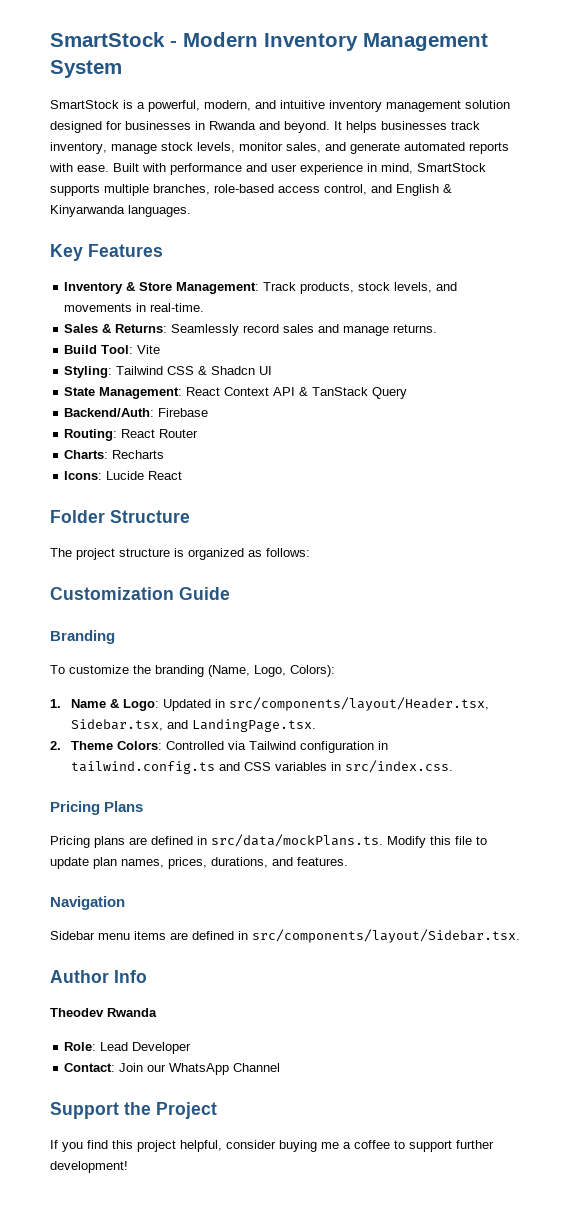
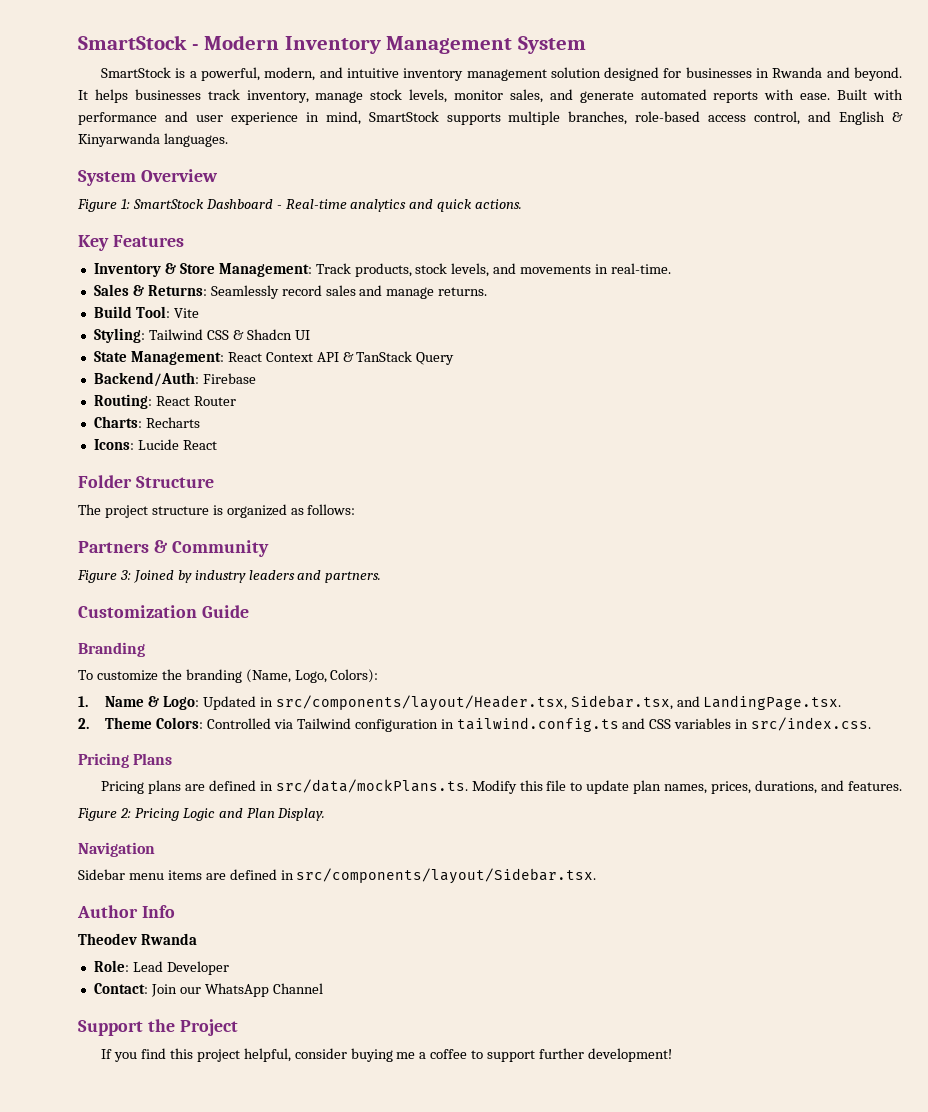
+ System Overview
+ Figure 1: SmartStock Dashboard - Real-time analytics and quick actions.
+ Partners & Community
+ Figure 3: Joined by industry leaders and partners.
+ Figure 2: Pricing Logic and Plan Display.

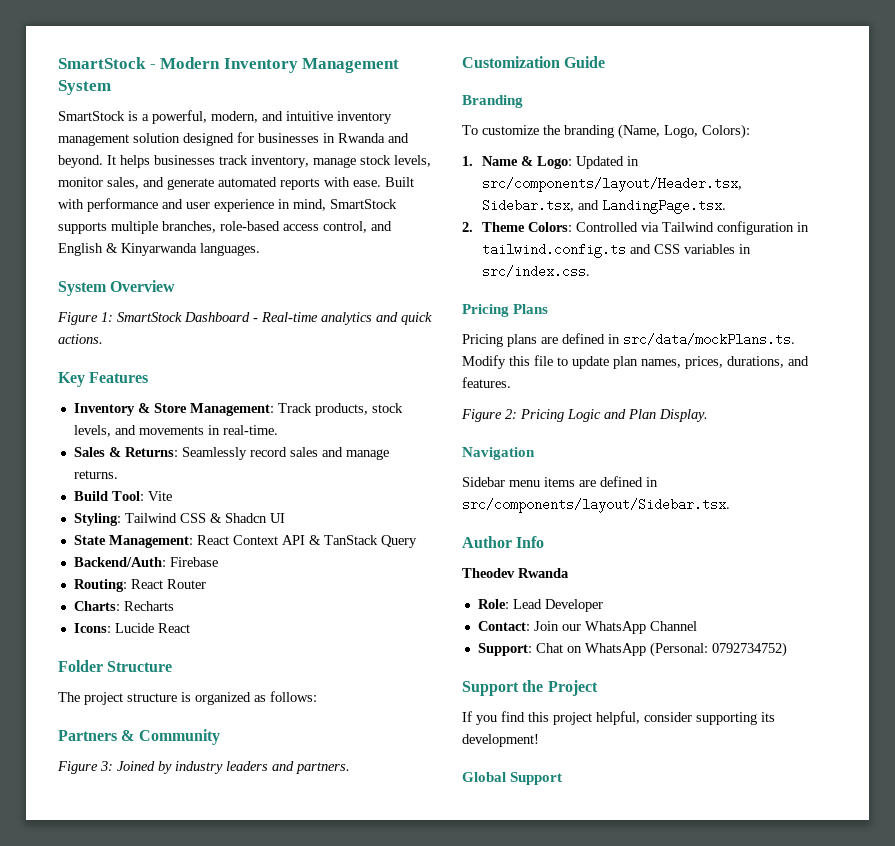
+ Support: Chat on WhatsApp (Personal: 0792734752)
- If you find this project helpful, consider buying me a coffee to support further development!
+ If you find this project helpful, consider supporting its development!
+ Global Support

